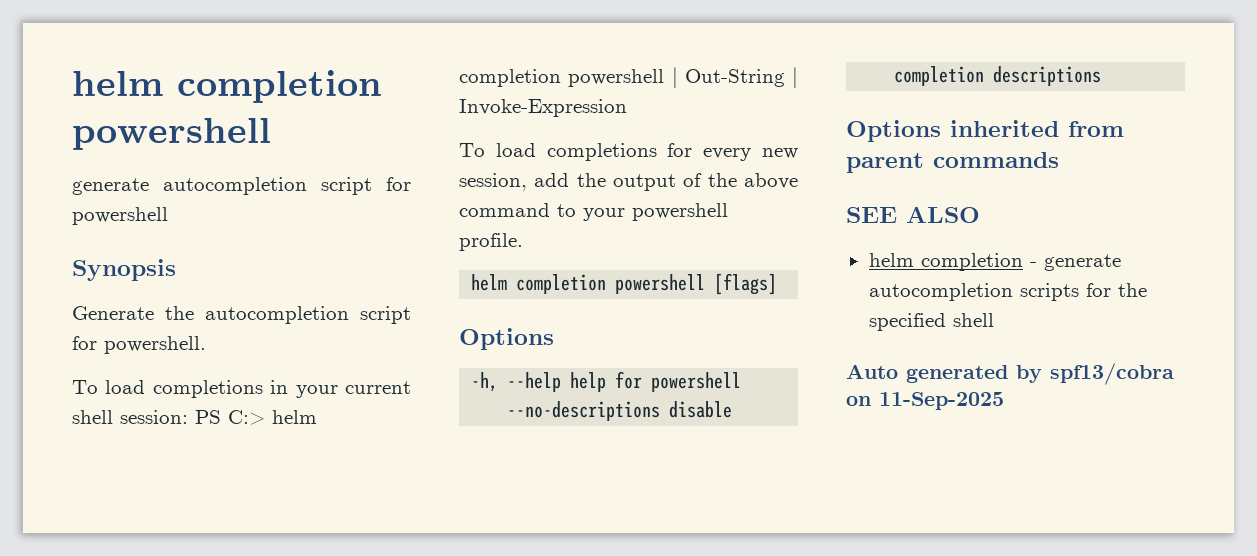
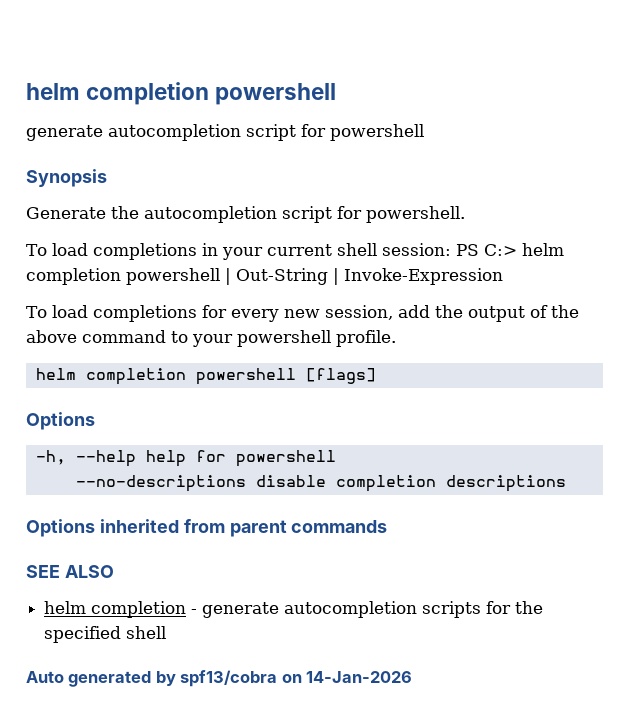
- Auto generated by spf13/cobra on 11-Sep-2025
+ Auto generated by spf13/cobra on 14-Jan-2026

